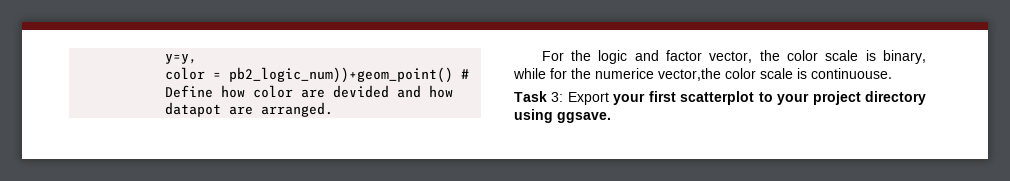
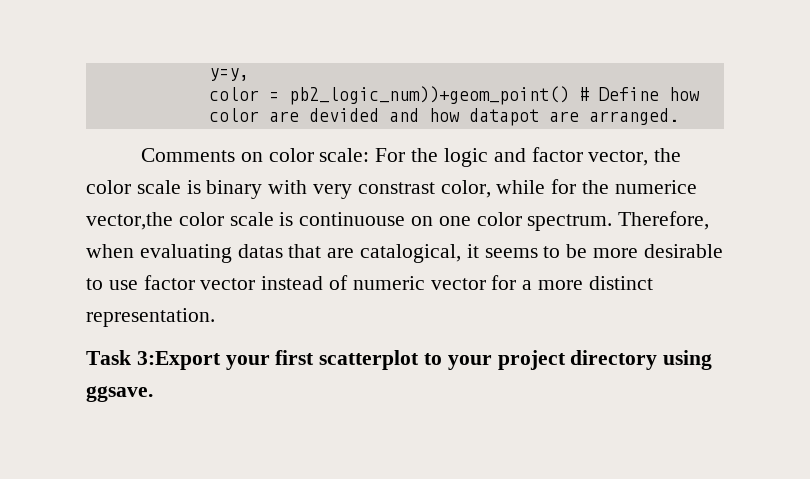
- For the logic and factor vector, the color scale is binary, while for the numerice vector,the color scale is continuouse.
+ Comments on color scale: For the logic and factor vector, the color scale is binary with very constrast color, while for the numerice vector,the color scale is continuouse on one color spectrum. Therefore, when evaluating datas that are catalogical, it seems to be more desirable to use factor vector instead of numeric vector for a more distinct representation.
- Task 3: Export your first scatterplot to your project directory using ggsave.
+ Task 3:Export your first scatterplot to your project directory using ggsave.

